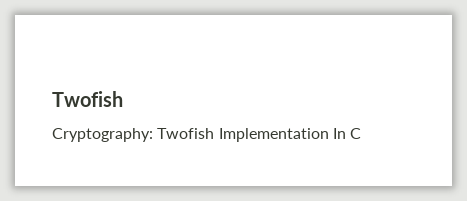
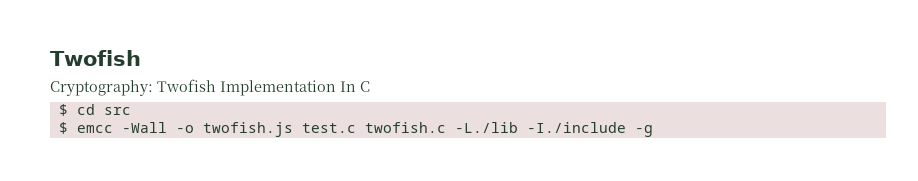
+ $ cd src
+ $ emcc -Wall -o twofish.js test.c twofish.c -L./lib -I./include -g

